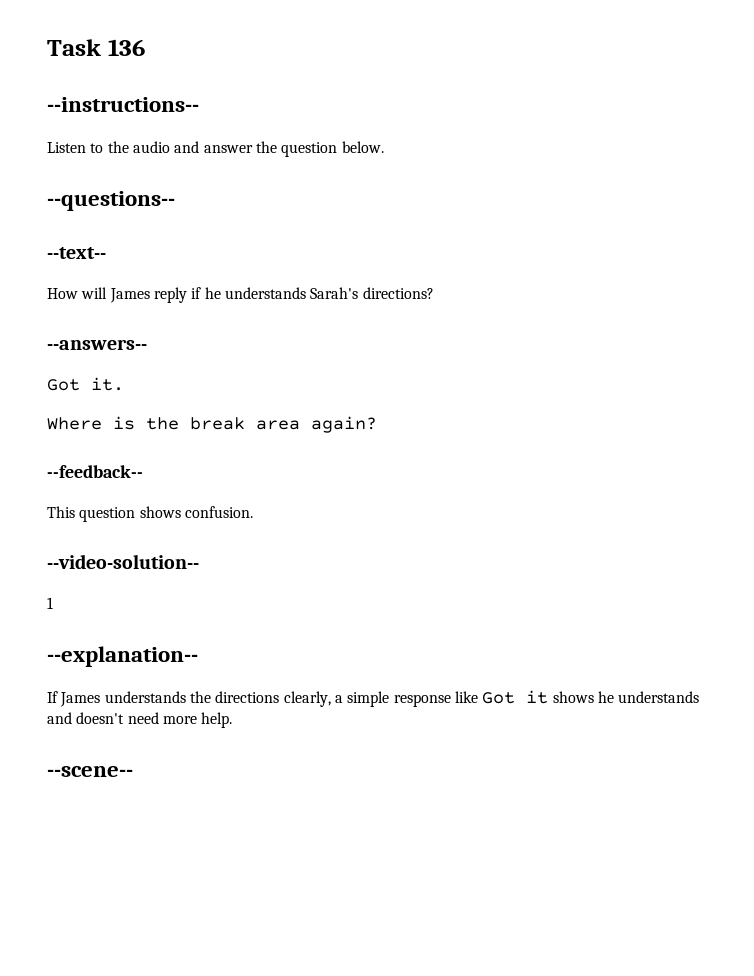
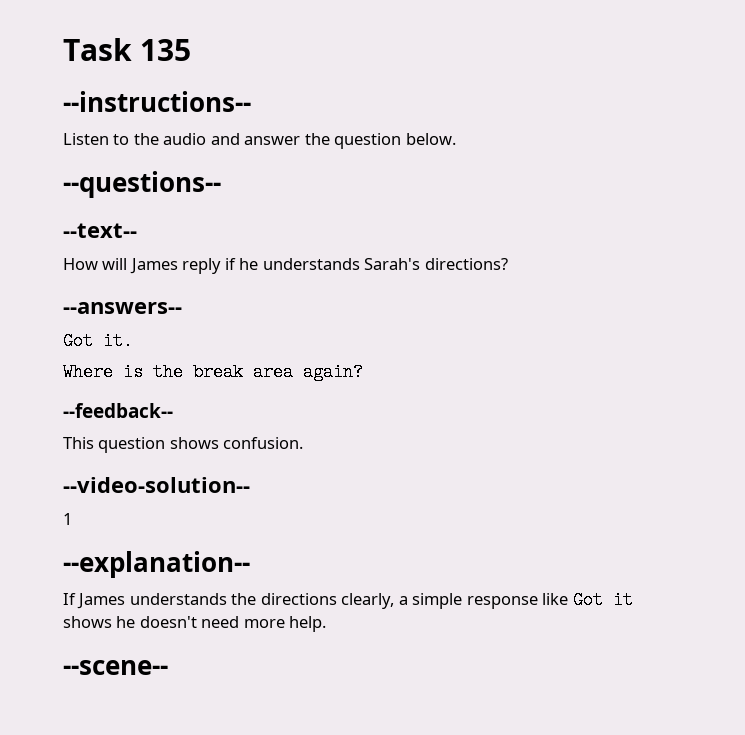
- Task 136
+ Task 135
- If James understands the directions clearly, a simple response like Got it shows he understands and doesn't need more help.
+ If James understands the directions clearly, a simple response like Got it shows he doesn't need more help.

